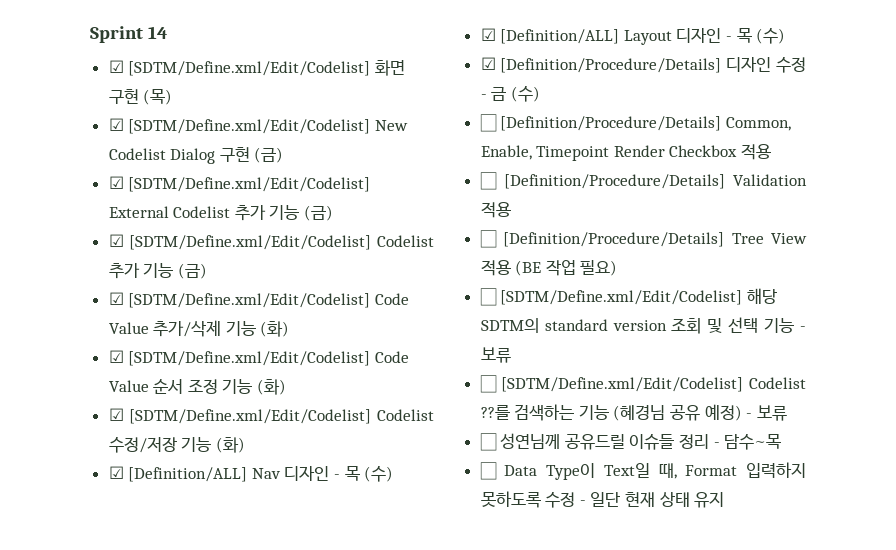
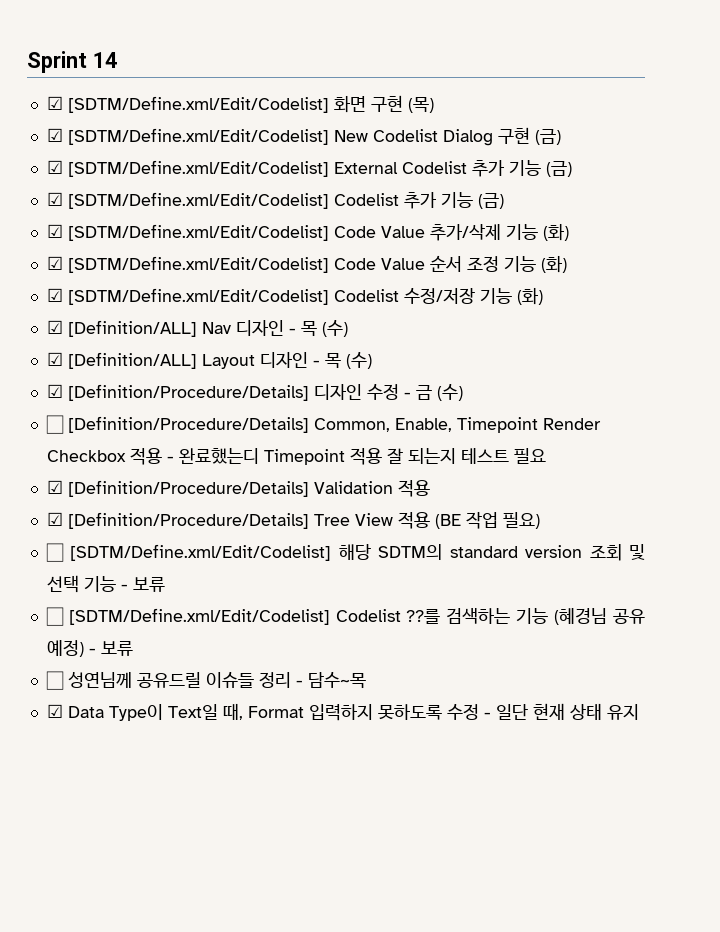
- ☐ [Definition/Procedure/Details] Common, Enable, Timepoint Render Checkbox 적용
- ☐ [Definition/Procedure/Details] Validation 적용
+ ☐ [Definition/Procedure/Details] Common, Enable, Timepoint Render Checkbox 적용 - 완료했는디 Timepoint 적용 잘 되는지 테스트 필요
+ ☑ [Definition/Procedure/Details] Validation 적용
- ☐ [Definition/Procedure/Details] Tree View 적용 (BE 작업 필요)
+ ☑ [Definition/Procedure/Details] Tree View 적용 (BE 작업 필요)
- ☐ Data Type이 Text일 때, Format 입력하지 못하도록 수정 - 일단 현재 상태 유지
+ ☑ Data Type이 Text일 때, Format 입력하지 못하도록 수정 - 일단 현재 상태 유지

